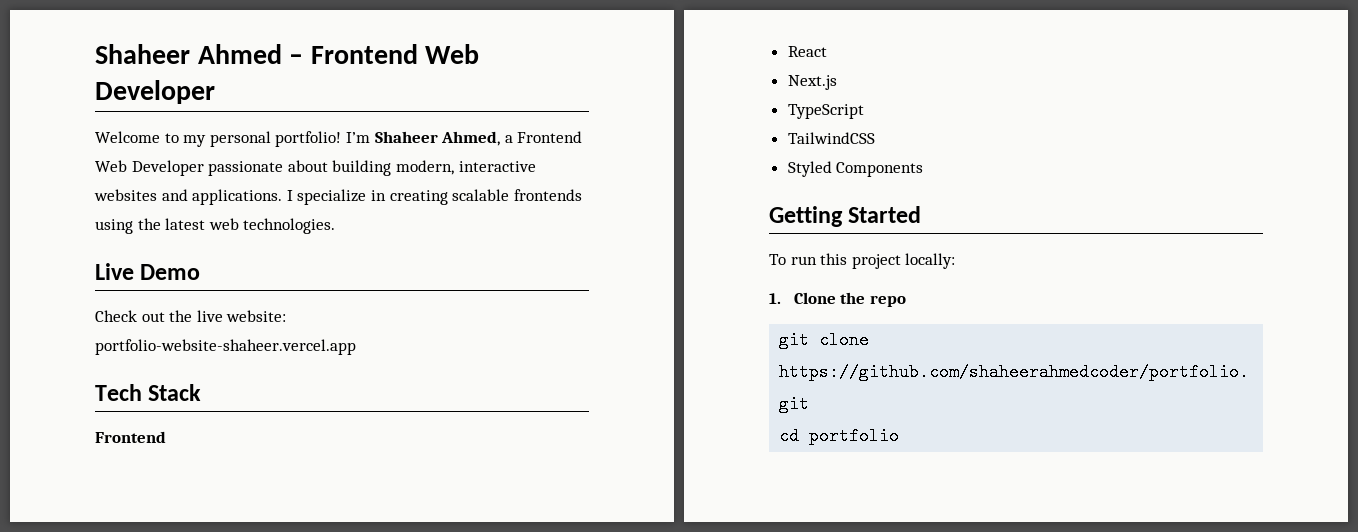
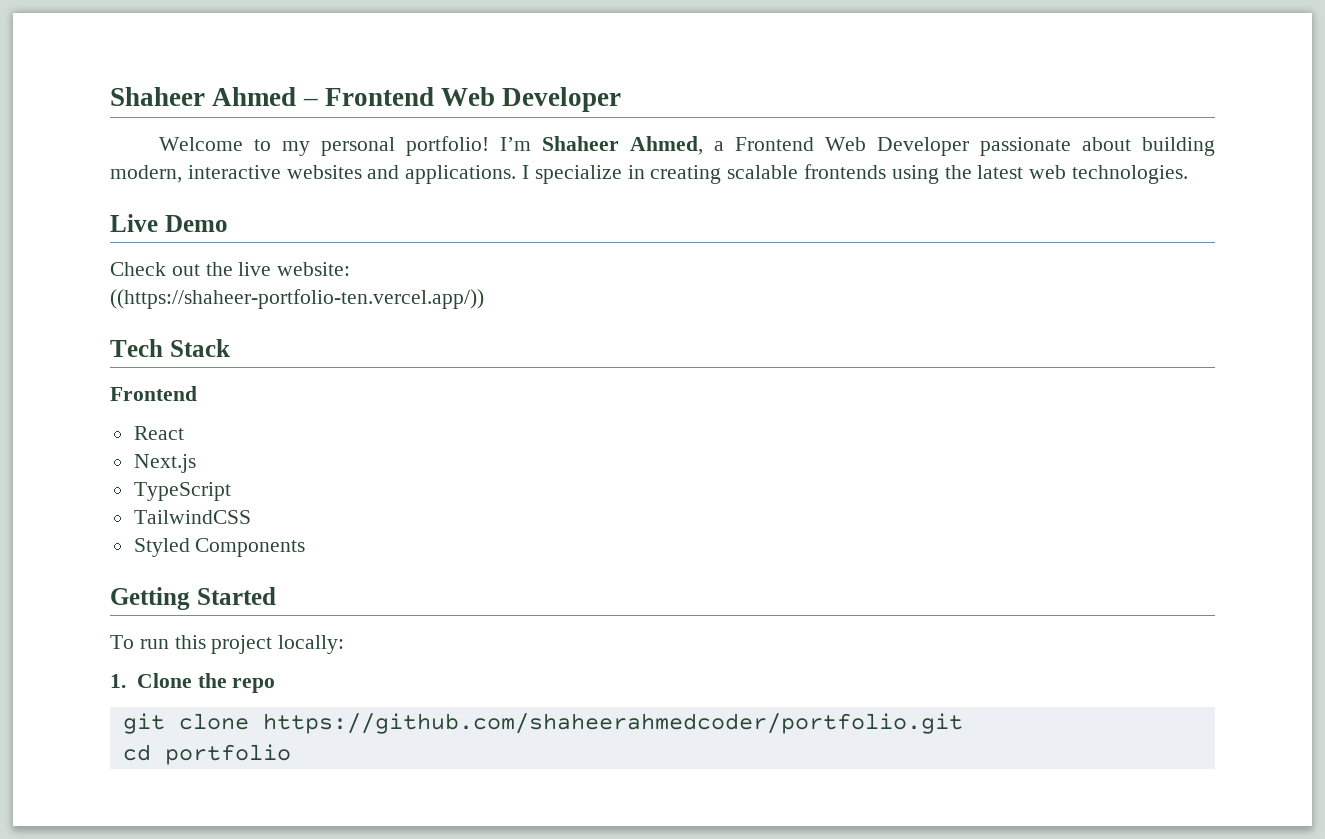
- portfolio-website-shaheer.vercel.app
+ ((https://shaheer-portfolio-ten.vercel.app/))

